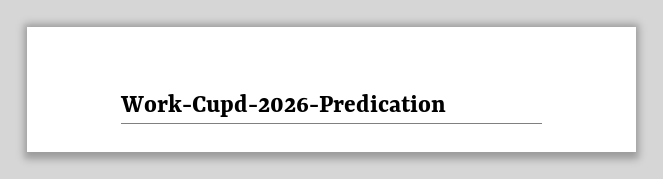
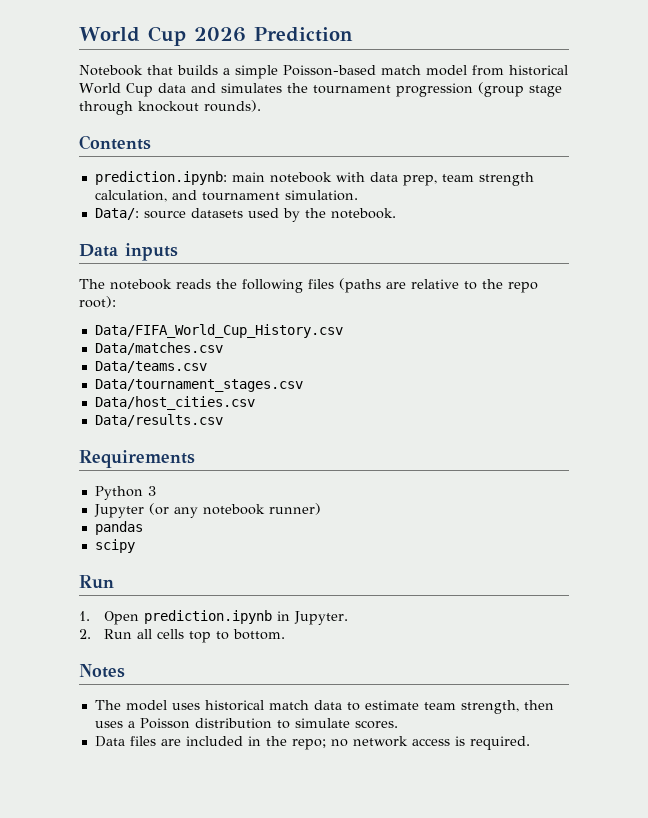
- Work-Cupd-2026-Predication
+ World Cup 2026 Prediction
+ Notebook that builds a simple Poisson-based match model from historical World Cup data and simulates the tournament progression (group stage through knockout rounds).
+ Contents
+ prediction.ipynb: main notebook with data prep, team strength calculation, and tournament simulation.
+ Data/: source datasets used by the notebook.
+ Data inputs
+ The notebook reads the following files (paths are relative to the repo root):
+ Data/FIFA_World_Cup_History.csv
+ Data/matches.csv
+ Data/teams.csv
+ Data/tournament_stages.csv
+ Data/host_cities.csv
+ Data/results.csv
+ Requirements
+ Python 3
+ Jupyter (or any notebook runner)
+ pandas
+ scipy
+ Run
+ 1. Open prediction.ipynb in Jupyter.
+ 2. Run all cells top to bottom.
+ Notes
+ The model uses historical match data to estimate team strength, then uses a Poisson distribution to simulate scores.
+ Data files are included in the repo; no network access is required.

